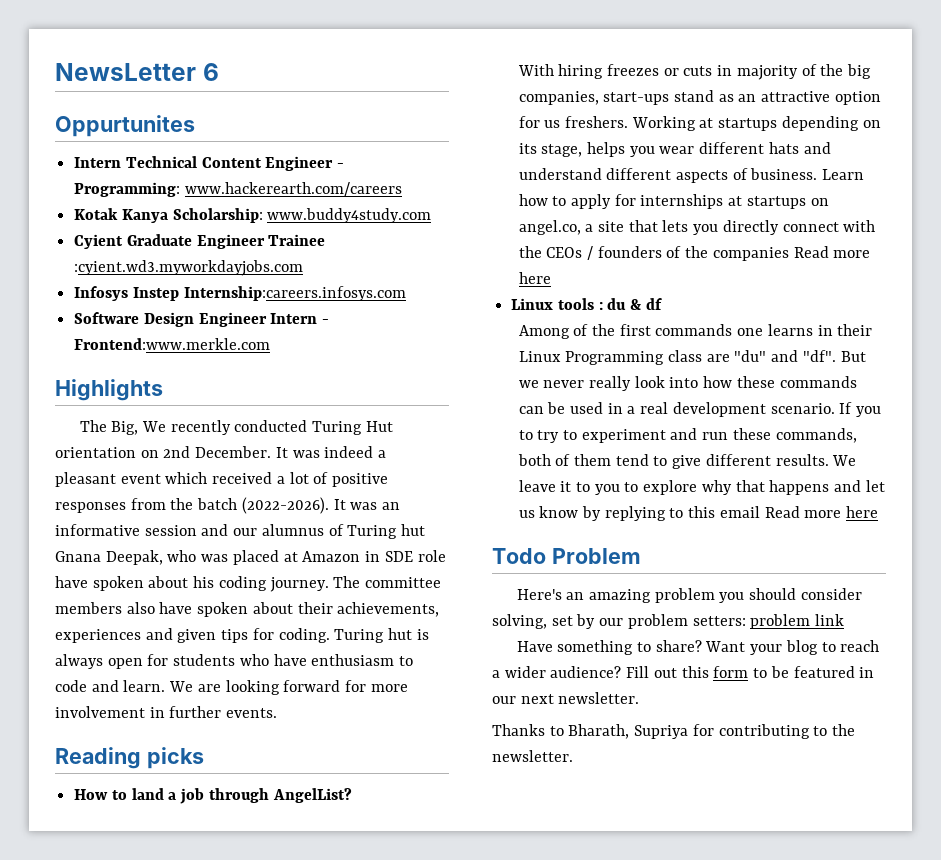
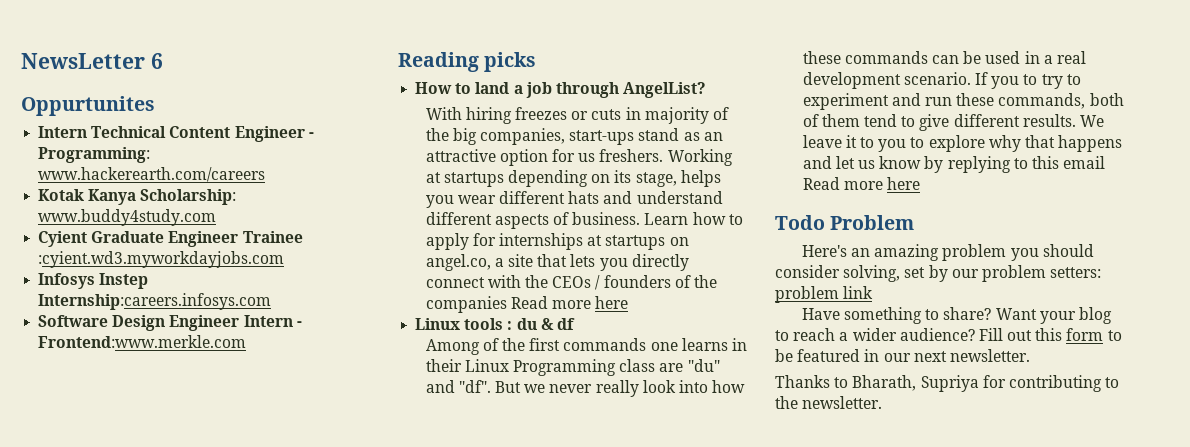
- Highlights
- The Big, We recently conducted Turing Hut orientation on 2nd December. It was indeed a pleasant event which received a lot of positive responses from the batch (2022-2026). It was an informative session and our alumnus of Turing hut Gnana Deepak, who was placed at Amazon in SDE role have spoken about his coding journey. The committee members also have spoken about their achievements, experiences and given tips for coding. Turing hut is always open for students who have enthusiasm to code and learn. We are looking forward for more involvement in further events.

